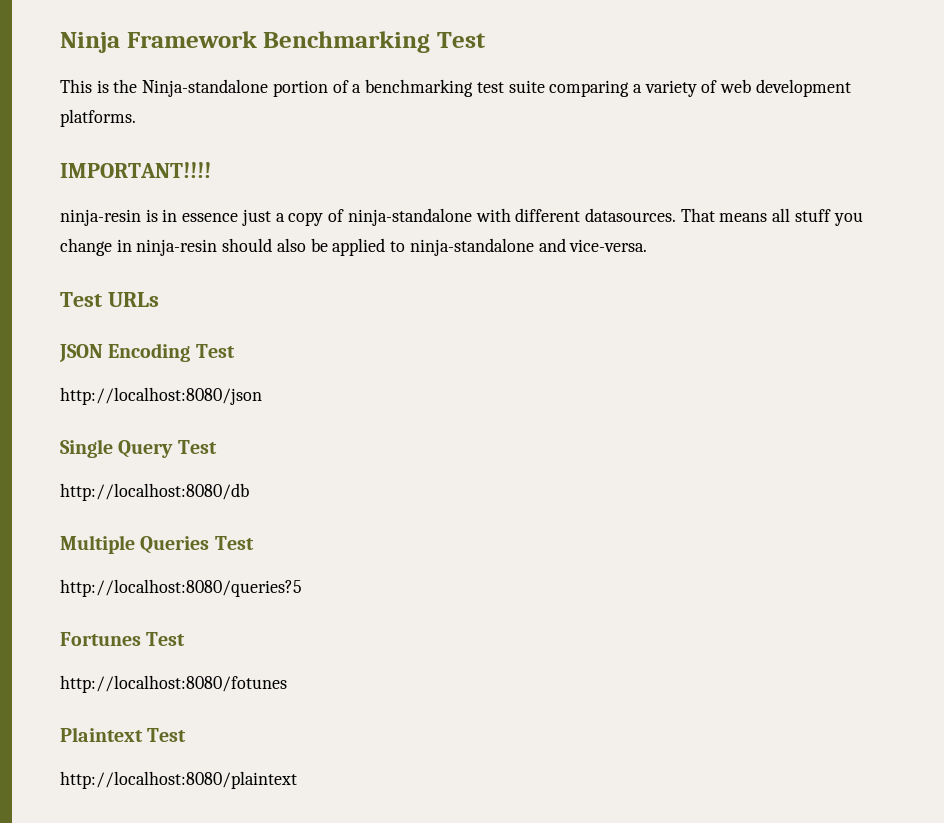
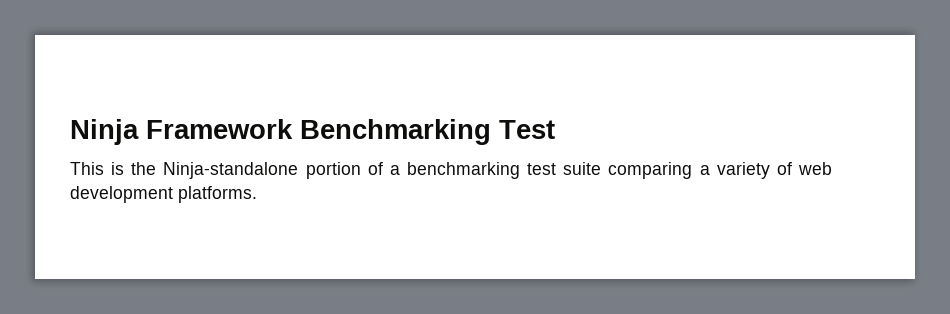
- IMPORTANT!!!!
- ninja-resin is in essence just a copy of ninja-standalone with different datasources. That means all stuff you change in ninja-resin should also be applied to ninja-standalone and vice-versa.
- Test URLs
- JSON Encoding Test
- http://localhost:8080/json
- Single Query Test
- http://localhost:8080/db
- Multiple Queries Test
- http://localhost:8080/queries?5
- Fortunes Test
- http://localhost:8080/fotunes
- Plaintext Test
- http://localhost:8080/plaintext

